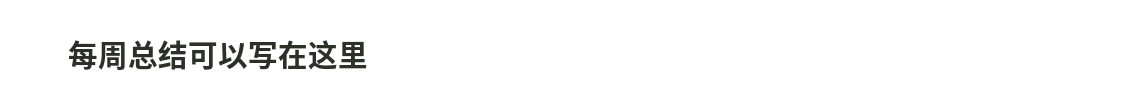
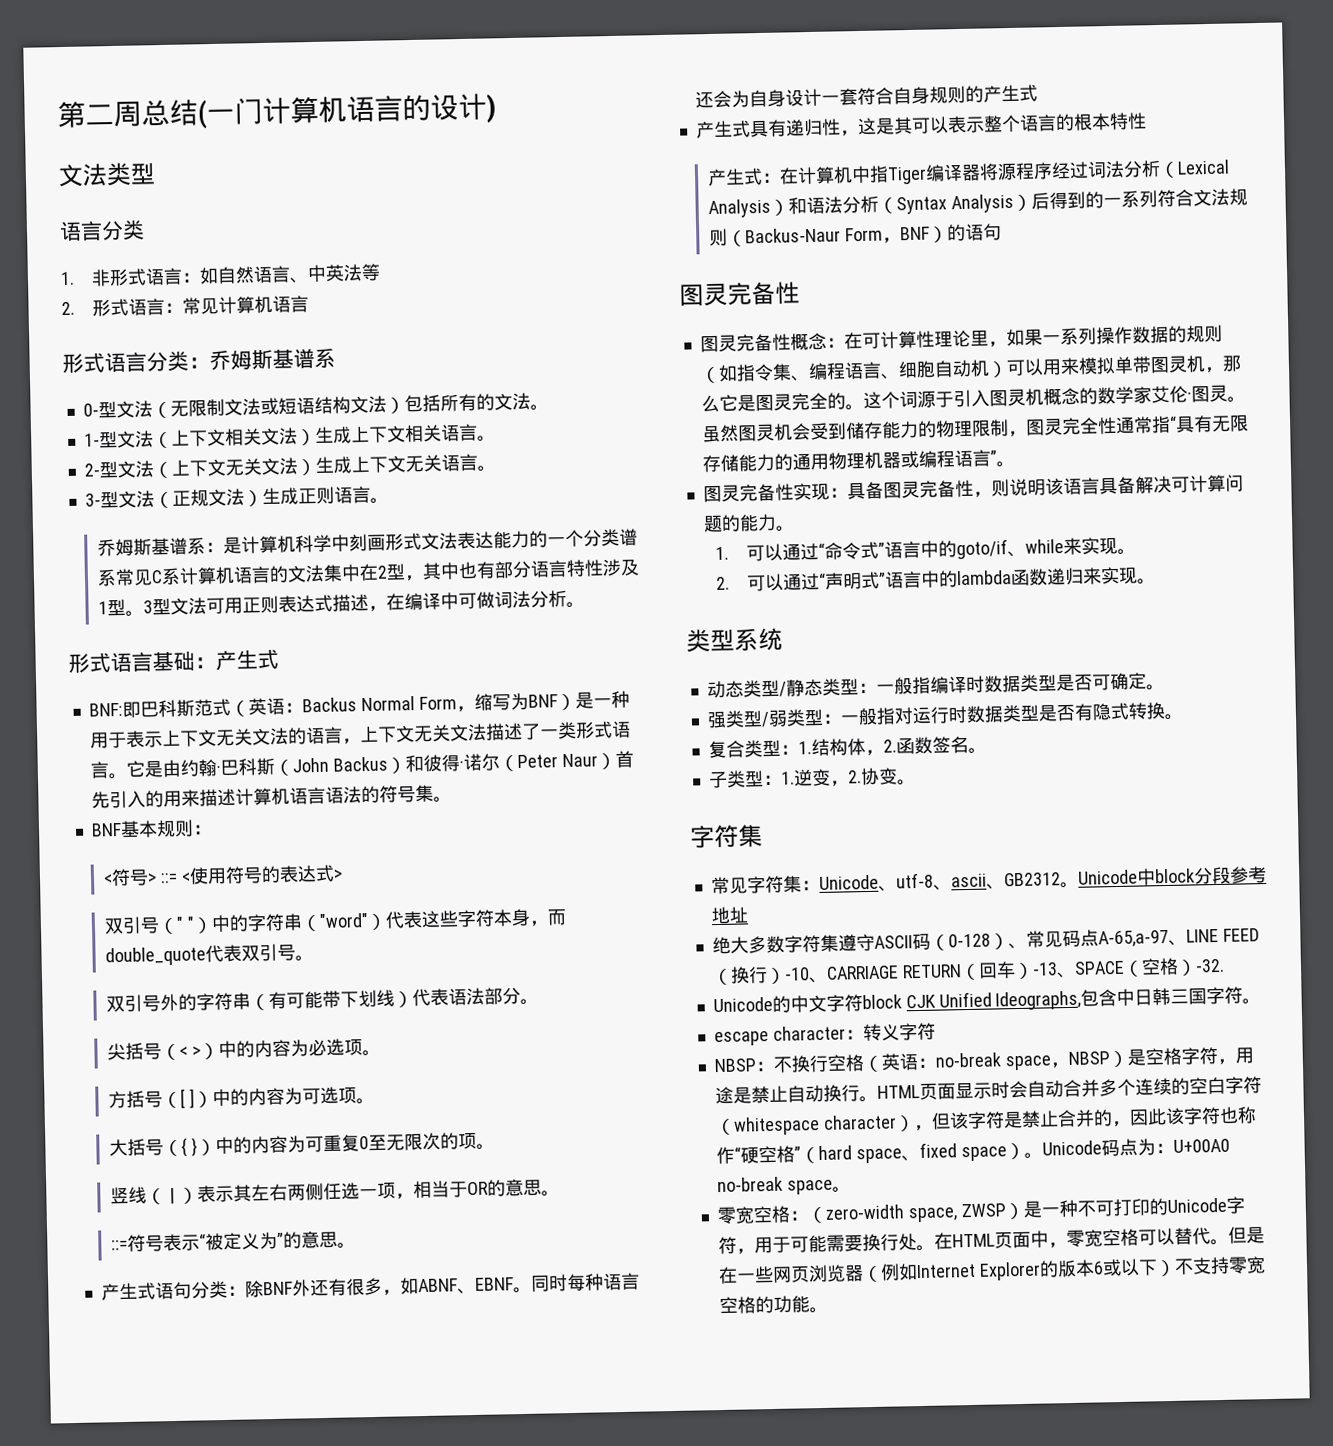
- 每周总结可以写在这里
+ 第二周总结(一门计算机语言的设计)
+ 文法类型
+ 语言分类
+ 1.非形式语言：如自然语言、中英法等
+ 2.形式语言：常见计算机语言
+ 形式语言分类：乔姆斯基谱系
+ 0-型文法（无限制文法或短语结构文法）包括所有的文法。
+ 1-型文法（上下文相关文法）生成上下文相关语言。
+ 2-型文法（上下文无关文法）生成上下文无关语言。
+ 3-型文法（正规文法）生成正则语言。
+ 乔姆斯基谱系：是计算机科学中刻画形式文法表达能力的一个分类谱系常见C系计算机语言的文法集中在2型，其中也有部分语言特性涉及1型。3型文法可用正则表达式描述，在编译中可做词法分析。
+ 形式语言基础：产生式
+ BNF:即巴科斯范式（英语：Backus Normal Form，缩写为BNF）是一种用于表示上下文无关文法的语言，上下文无关文法描述了一类形式语言。它是由约翰·巴科斯（John Backus）和彼得·诺尔（Peter Naur）首先引入的用来描述计算机语言语法的符号集。
+ BNF基本规则：
+ <符号> ::= <使用符号的表达式>
+ 双引号（" "）中的字符串（"word"）代表这些字符本身，而double_quote代表双引号。
+ 双引号外的字符串（有可能带下划线）代表语法部分。
+ 尖括号（< >）中的内容为必选项。
+ 方括号（[ ]）中的内容为可选项。
+ 大括号（{ }）中的内容为可重复0至无限次的项。
+ 竖线（ | ）表示其左右两侧任选一项，相当于OR的意思。
+ ::=符号表示“被定义为”的意思。
+ 产生式语句分类：除BNF外还有很多，如ABNF、EBNF。同时每种语言还会为自身设计一套符合自身规则的产生式
+ 产生式具有递归性，这是其可以表示整个语言的根本特性
+ 产生式：在计算机中指Tiger编译器将源程序经过词法分析（Lexical Analysis）和语法分析（Syntax Analysis）后得到的一系列符合文法规则（Backus-Naur Form，BNF）的语句
+ 图灵完备性
+ 图灵完备性概念：在可计算性理论里，如果一系列操作数据的规则（如指令集、编程语言、细胞自动机）可以用来模拟单带图灵机，那么它是图灵完全的。这个词源于引入图灵机概念的数学家艾伦·图灵。虽然图灵机会受到储存能力的物理限制，图灵完全性通常指“具有无限存储能力的通用物理机器或编程语言”。
+ 图灵完备性实现：具备图灵完备性，则说明该语言具备解决可计算问题的能力。
+ 1.可以通过“命令式”语言中的goto/if、while来实现。
+ 2.可以通过“声明式”语言中的lambda函数递归来实现。
+ 类型系统
+ 动态类型/静态类型：一般指编译时数据类型是否可确定。
+ 强类型/弱类型：一般指对运行时数据类型是否有隐式转换。
+ 复合类型：1.结构体，2.函数签名。
+ 子类型：1.逆变，2.协变。
+ 字符集
+ 常见字符集：Unicode、utf-8、ascii、GB2312。Unicode中block分段参考地址
+ 绝大多数字符集遵守ASCII码（0-128）、常见码点A-65,a-97、LINE FEED（换行）-10、CARRIAGE RETURN（回车）-13、SPACE（空格）-32.
+ Unicode的中文字符block CJK Unified Ideographs,包含中日韩三国字符。
+ escape character：转义字符
+ NBSP：不换行空格（英语：no-break space，NBSP）是空格字符，用途是禁止自动换行。HTML页面显示时会自动合并多个连续的空白字符（whitespace character），但该字符是禁止合并的，因此该字符也称作“硬空格”（hard space、fixed space）。Unicode码点为：U+00A0 no-break space。
+ 零宽空格：（zero-width space, ZWSP）是一种不可打印的Unicode字符，用于可能需要换行处。在HTML页面中，零宽空格可以替代。但是在一些网页浏览器（例如Internet Explorer的版本6或以下）不支持零宽空格的功能。

